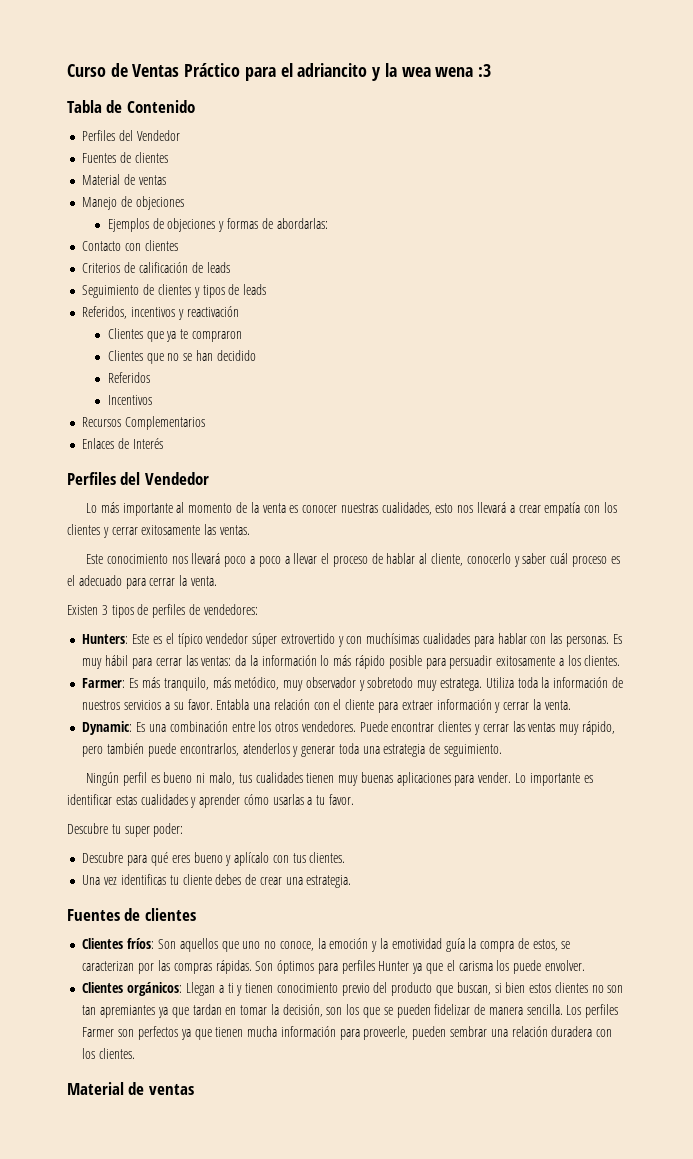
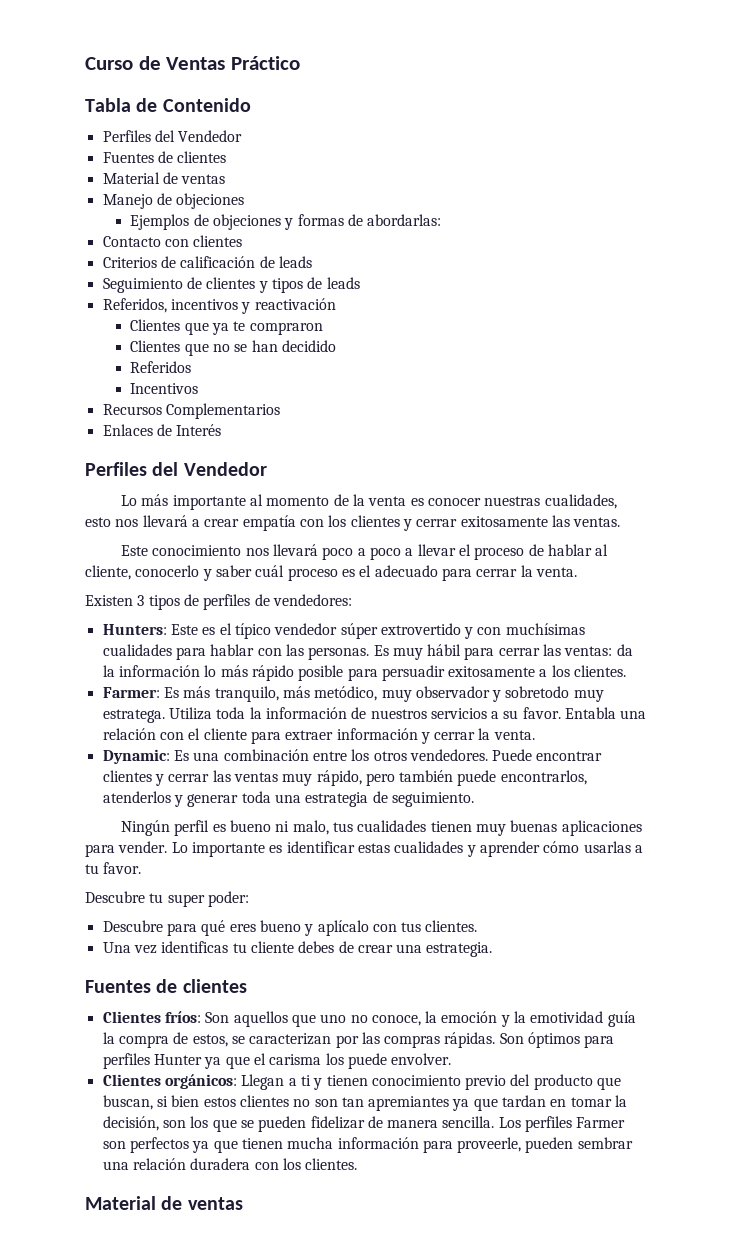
- Curso de Ventas Práctico para el adriancito y la wea wena :3
+ Curso de Ventas Práctico

